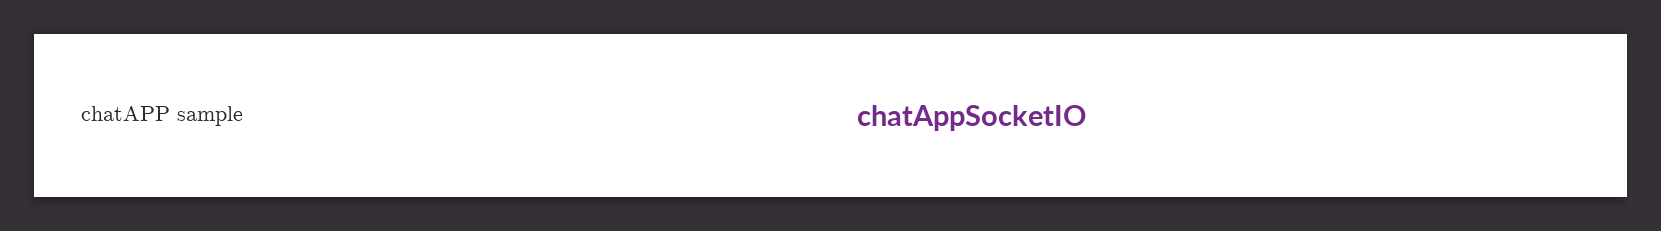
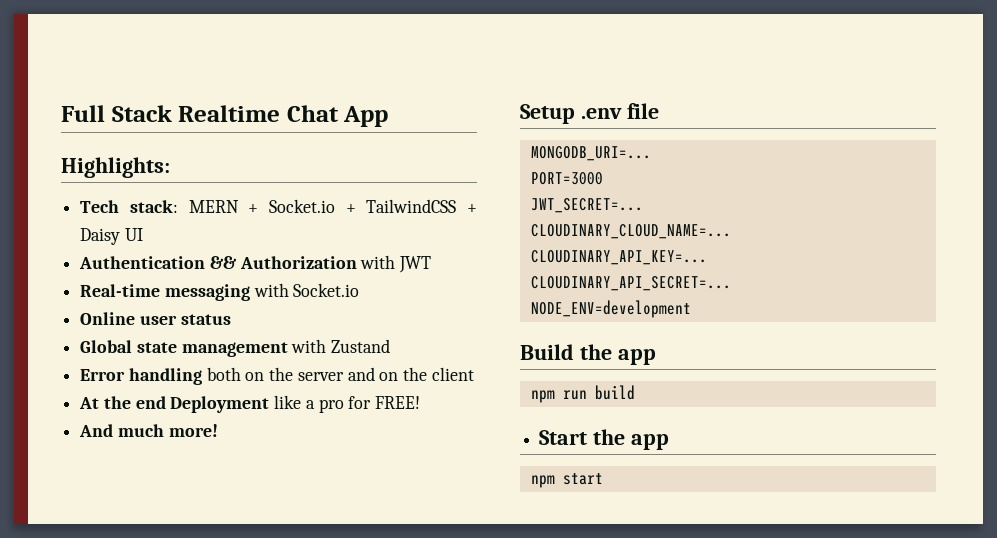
- chatAPP sample
- chatAppSocketIO
+ Full Stack Realtime Chat App
+ Highlights:
+ Tech stack: MERN + Socket.io + TailwindCSS + Daisy UI
+ Authentication && Authorization with JWT
+ Real-time messaging with Socket.io
+ Online user status
+ Global state management with Zustand
+ Error handling both on the server and on the client
+ At the end Deployment like a pro for FREE!
+ And much more!
+ Setup .env file
+ MONGODB_URI=...
+ PORT=3000
+ JWT_SECRET=...
+ CLOUDINARY_CLOUD_NAME=...
+ CLOUDINARY_API_KEY=...
+ CLOUDINARY_API_SECRET=...
+ NODE_ENV=development
+ Build the app
+ npm run build
+ Start the app
+ npm start

